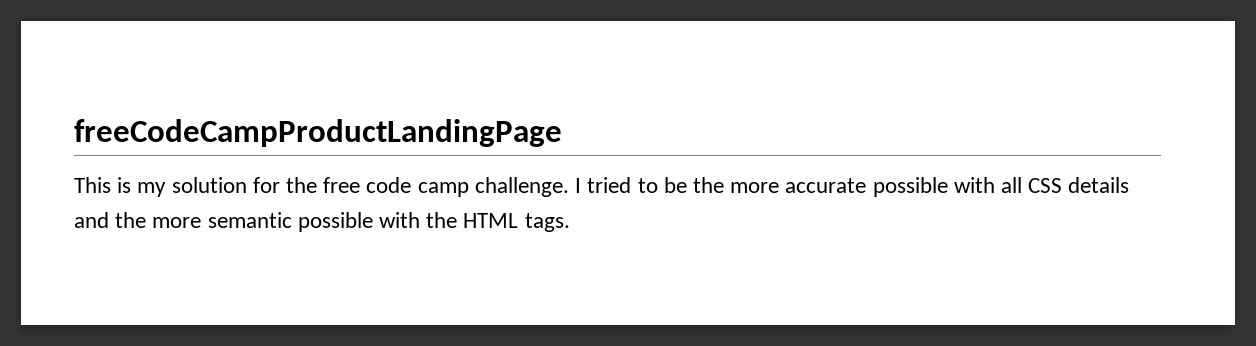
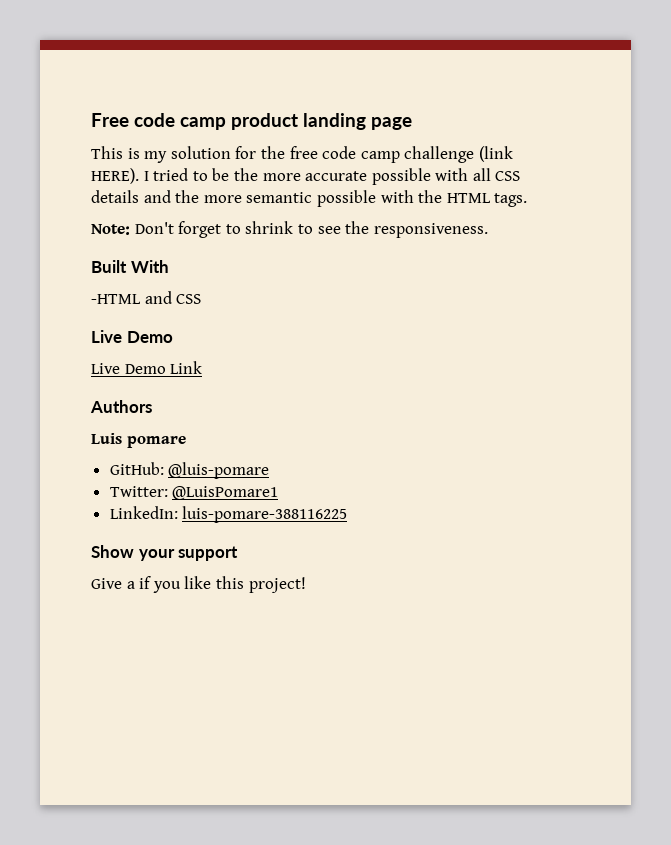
- freeCodeCampProductLandingPage
+ Free code camp product landing page
- This is my solution for the free code camp challenge.
+ This is my solution for the free code camp challenge (link HERE).
+ Note: Don't forget to shrink to see the responsiveness.
+ Built With
+ -HTML and CSS
+ Live Demo
+ Live Demo Link
+ Authors
+ Luis pomare
+ GitHub: @luis-pomare
+ Twitter: @LuisPomare1
+ LinkedIn: luis-pomare-388116225
+ Show your support
+ Give a if you like this project!

